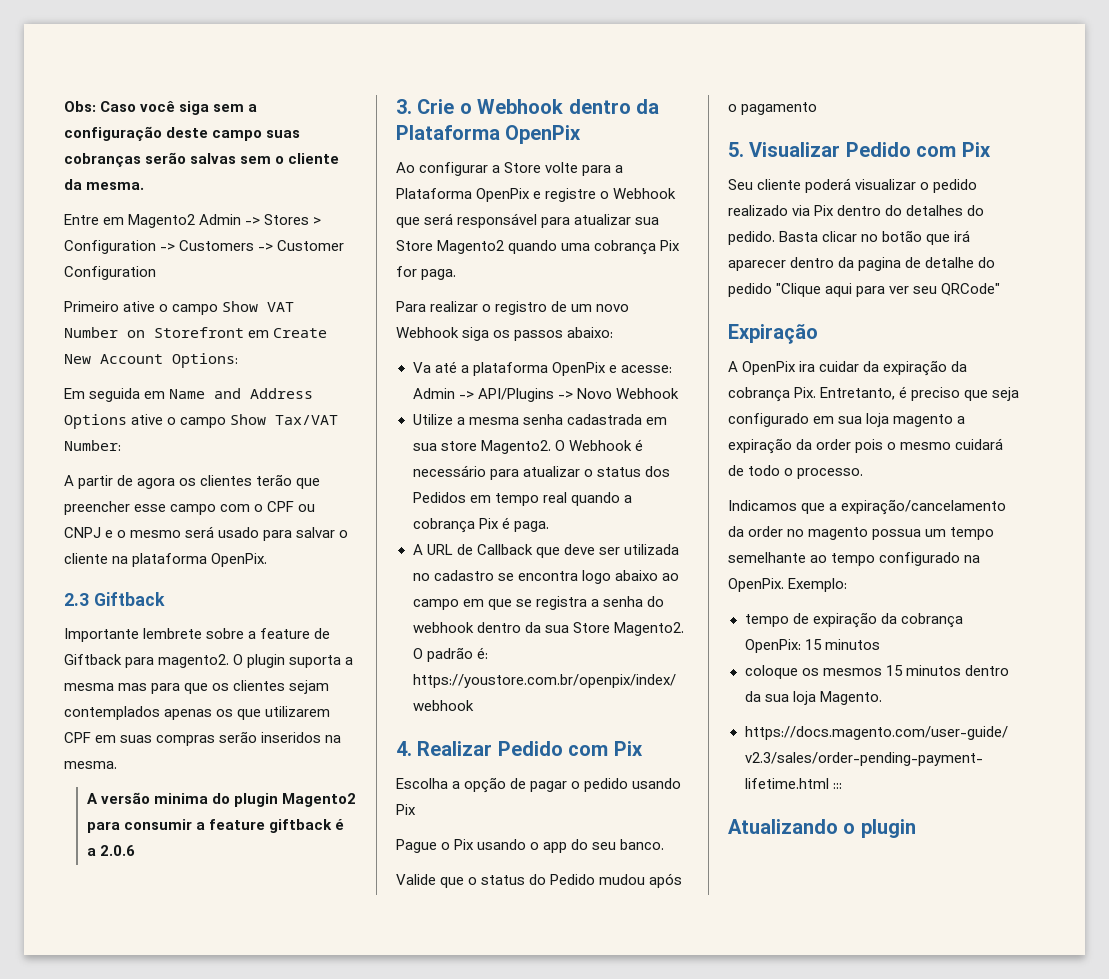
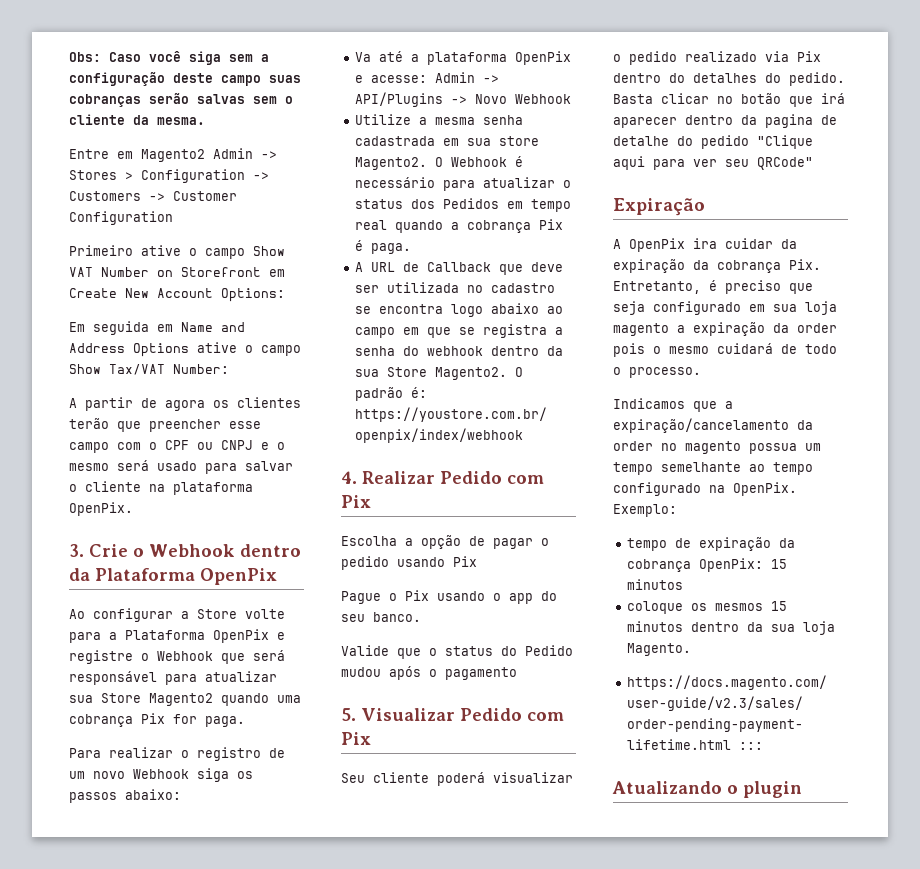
- 2.3 Giftback
- Importante lembrete sobre a feature de Giftback para magento2. O plugin suporta a mesma mas para que os clientes sejam contemplados apenas os que utilizarem CPF em suas compras serão inseridos na mesma.
- A versão minima do plugin Magento2 para consumir a feature giftback é a 2.0.6

